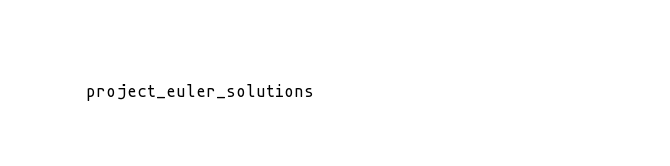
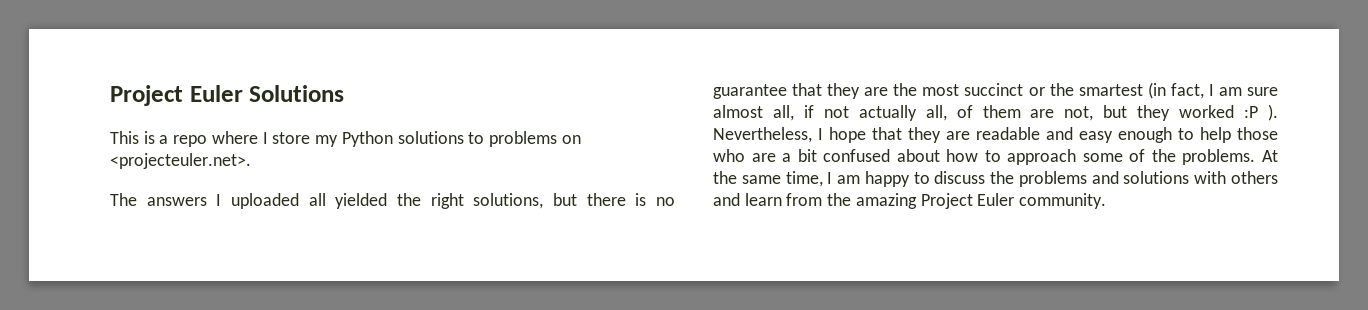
- project_euler_solutions
+ Project Euler Solutions
+ This is a repo where I store my Python solutions to problems on <projecteuler.net>.
+ The answers I uploaded all yielded the right solutions, but there is no guarantee that they are the most succinct or the smartest (in fact, I am sure almost all, if not actually all, of them are not, but they worked :P ). Nevertheless, I hope that they are readable and easy enough to help those who are a bit confused about how to approach some of the problems. At the same time, I am happy to discuss the problems and solutions with others and learn from the amazing Project Euler community.

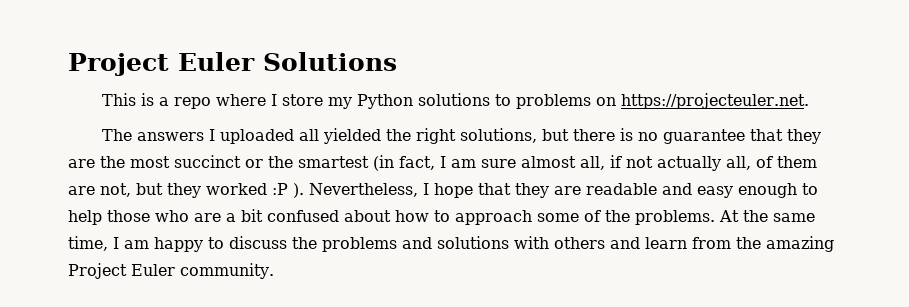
- This is a repo where I store my Python solutions to problems on <projecteuler.net>.
+ This is a repo where I store my Python solutions to problems on https://projecteuler.net.

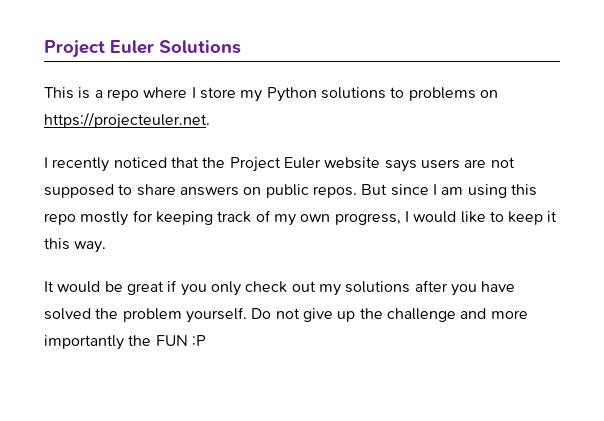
- The answers I uploaded all yielded the right solutions, but there is no guarantee that they are the most succinct or the smartest (in fact, I am sure almost all, if not actually all, of them are not, but they worked :P ). Nevertheless, I hope that they are readable and easy enough to help those who are a bit confused about how to approach some of the problems. At the same time, I am happy to discuss the problems and solutions with others and learn from the amazing Project Euler community.
+ I recently noticed that the Project Euler website says users are not supposed to share answers on public repos. But since I am using this repo mostly for keeping track of my own progress, I would like to keep it this way.
+ It would be great if you only check out my solutions after you have solved the problem yourself. Do not give up the challenge and more importantly the FUN :P

